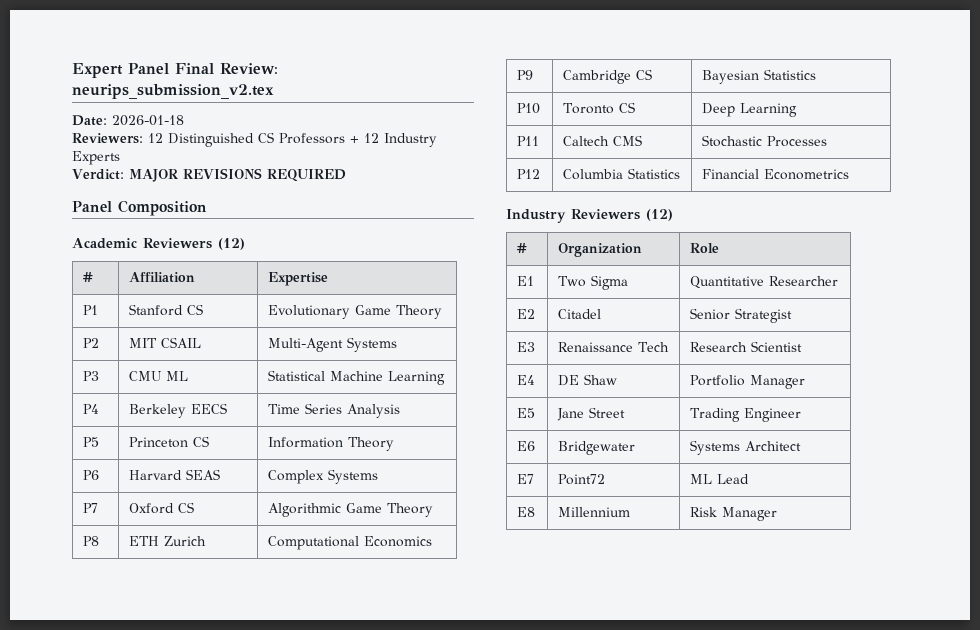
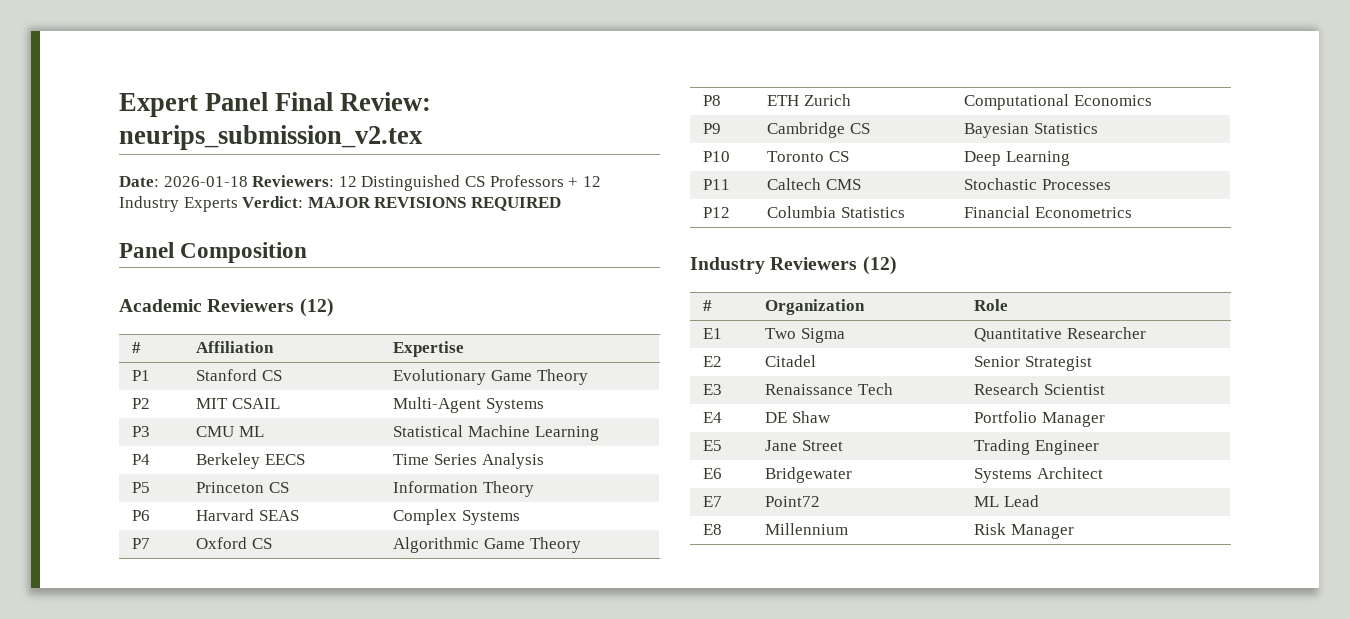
- Date: 2026-01-18
- Reviewers: 12 Distinguished CS Professors + 12 Industry Experts
- Verdict: MAJOR REVISIONS REQUIRED
+ Date: 2026-01-18 Reviewers: 12 Distinguished CS Professors + 12 Industry Experts Verdict: MAJOR REVISIONS REQUIRED

